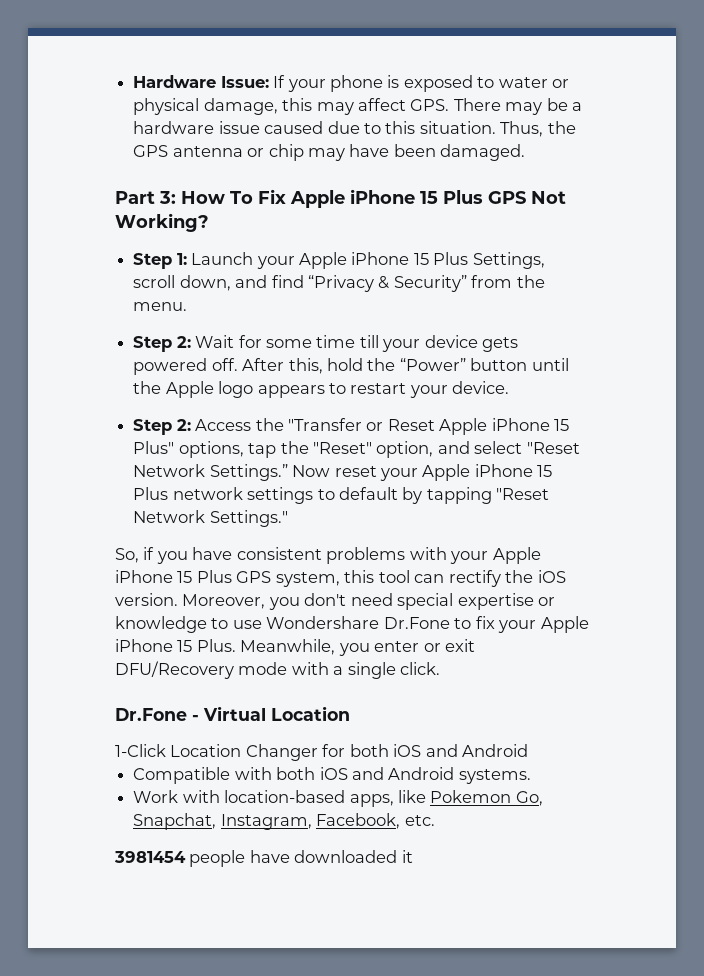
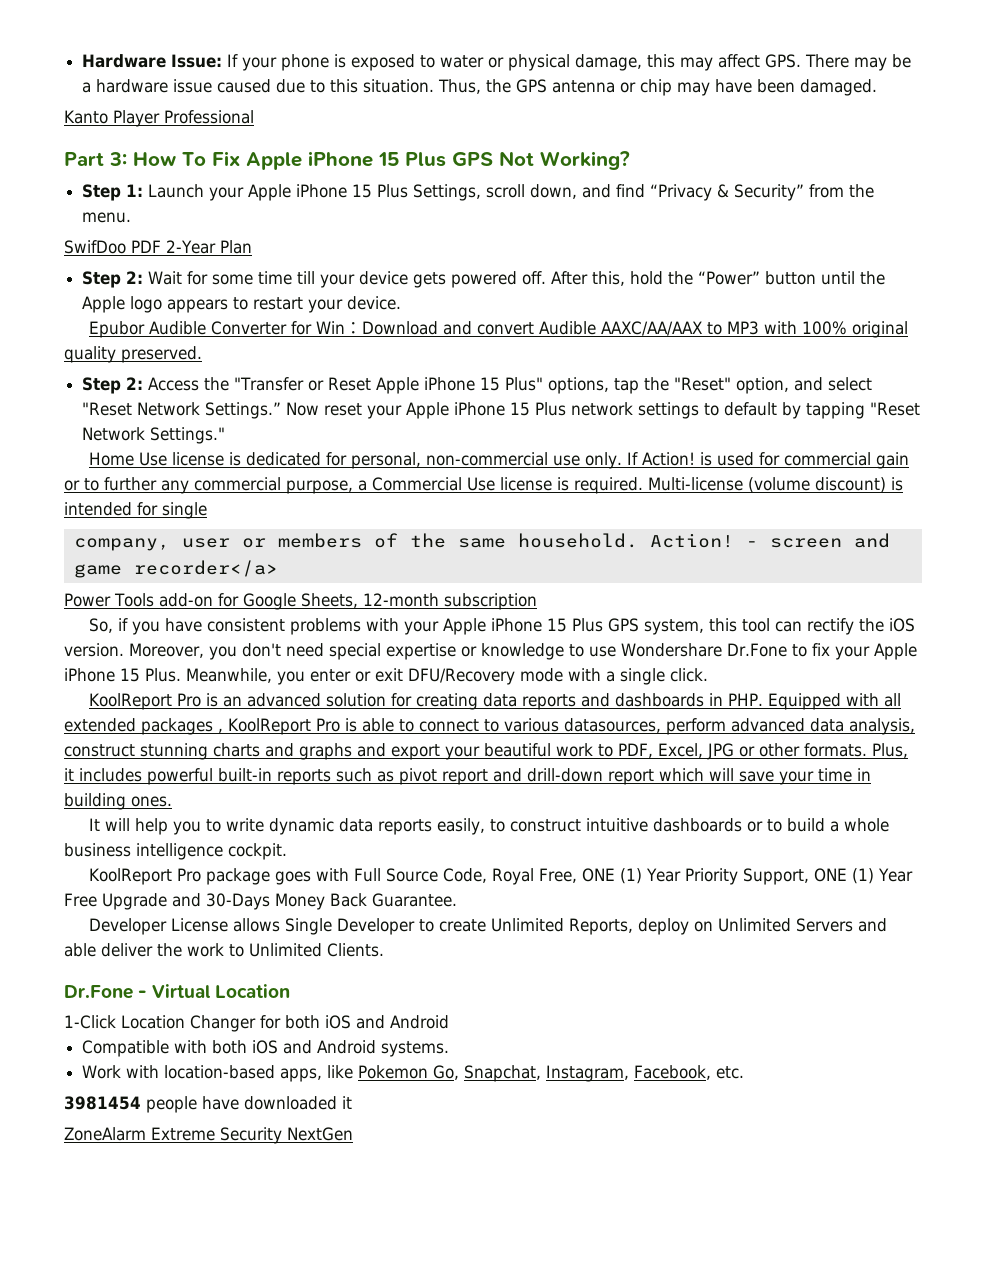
+ Kanto Player Professional
+ SwifDoo PDF 2-Year Plan
+ Epubor Audible Converter for Win：Download and convert Audible AAXC/AA/AAX to MP3 with 100% original quality preserved.
+ Home Use license is dedicated for personal, non-commercial use only. If Action! is used for commercial gain or to further any commercial purpose, a Commercial Use license is required. Multi-license (volume discount) is intended for single
+ company, user or members of the same household. Action! - screen and game recorder</a>
+ Power Tools add-on for Google Sheets, 12-month subscription
+ KoolReport Pro is an advanced solution for creating data reports and dashboards in PHP. Equipped with all extended packages , KoolReport Pro is able to connect to various datasources, perform advanced data analysis, construct stunning charts and graphs and export your beautiful work to PDF, Excel, JPG or other formats. Plus, it includes powerful built-in reports such as pivot report and drill-down report which will save your time in building ones.
+ It will help you to write dynamic data reports easily, to construct intuitive dashboards or to build a whole business intelligence cockpit.
+ KoolReport Pro package goes with Full Source Code, Royal Free, ONE (1) Year Priority Support, ONE (1) Year Free Upgrade and 30-Days Money Back Guarantee.
+ Developer License allows Single Developer to create Unlimited Reports, deploy on Unlimited Servers and able deliver the work to Unlimited Clients.
+ ZoneAlarm Extreme Security NextGen

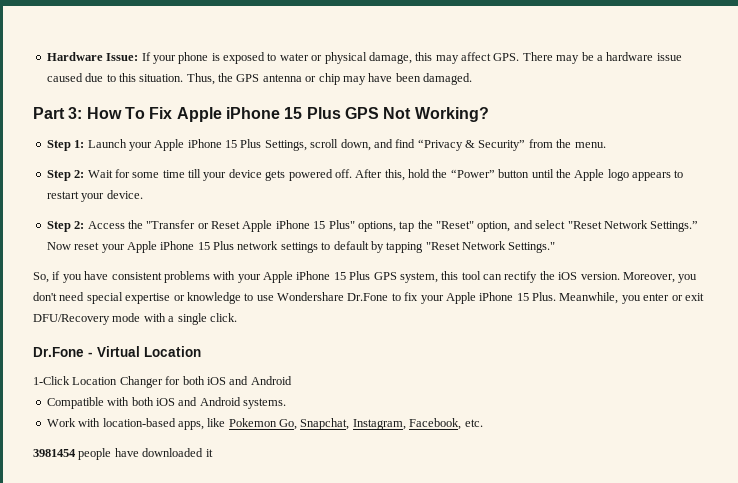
- Kanto Player Professional
- SwifDoo PDF 2-Year Plan
- Epubor Audible Converter for Win：Download and convert Audible AAXC/AA/AAX to MP3 with 100% original quality preserved.
- Home Use license is dedicated for personal, non-commercial use only. If Action! is used for commercial gain or to further any commercial purpose, a Commercial Use license is required. Multi-license (volume discount) is intended for single
- company, user or members of the same household. Action! - screen and game recorder</a>
- Power Tools add-on for Google Sheets, 12-month subscription
- KoolReport Pro is an advanced solution for creating data reports and dashboards in PHP. Equipped with all extended packages , KoolReport Pro is able to connect to various datasources, perform advanced data analysis, construct stunning charts and graphs and export your beautiful work to PDF, Excel, JPG or other formats. Plus, it includes powerful built-in reports such as pivot report and drill-down report which will save your time in building ones.
- It will help you to write dynamic data reports easily, to construct intuitive dashboards or to build a whole business intelligence cockpit.
- KoolReport Pro package goes with Full Source Code, Royal Free, ONE (1) Year Priority Support, ONE (1) Year Free Upgrade and 30-Days Money Back Guarantee.
- Developer License allows Single Developer to create Unlimited Reports, deploy on Unlimited Servers and able deliver the work to Unlimited Clients.
- ZoneAlarm Extreme Security NextGen

